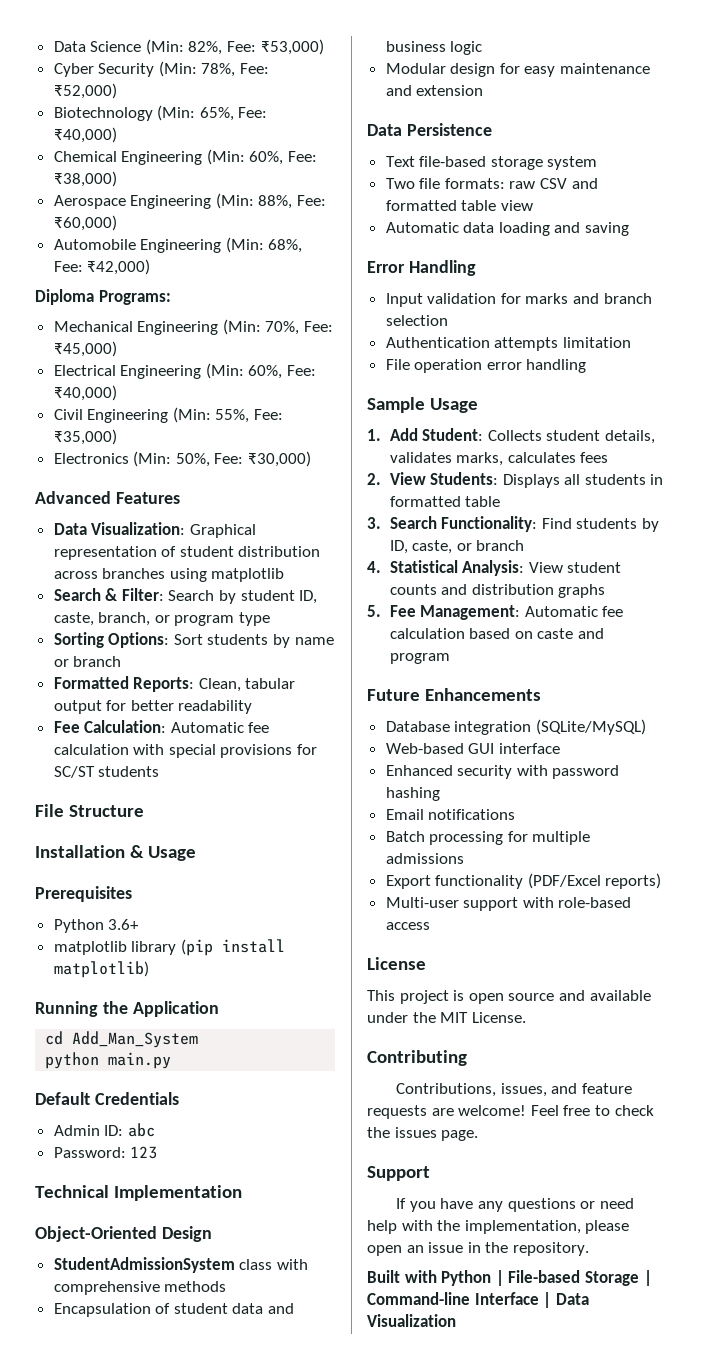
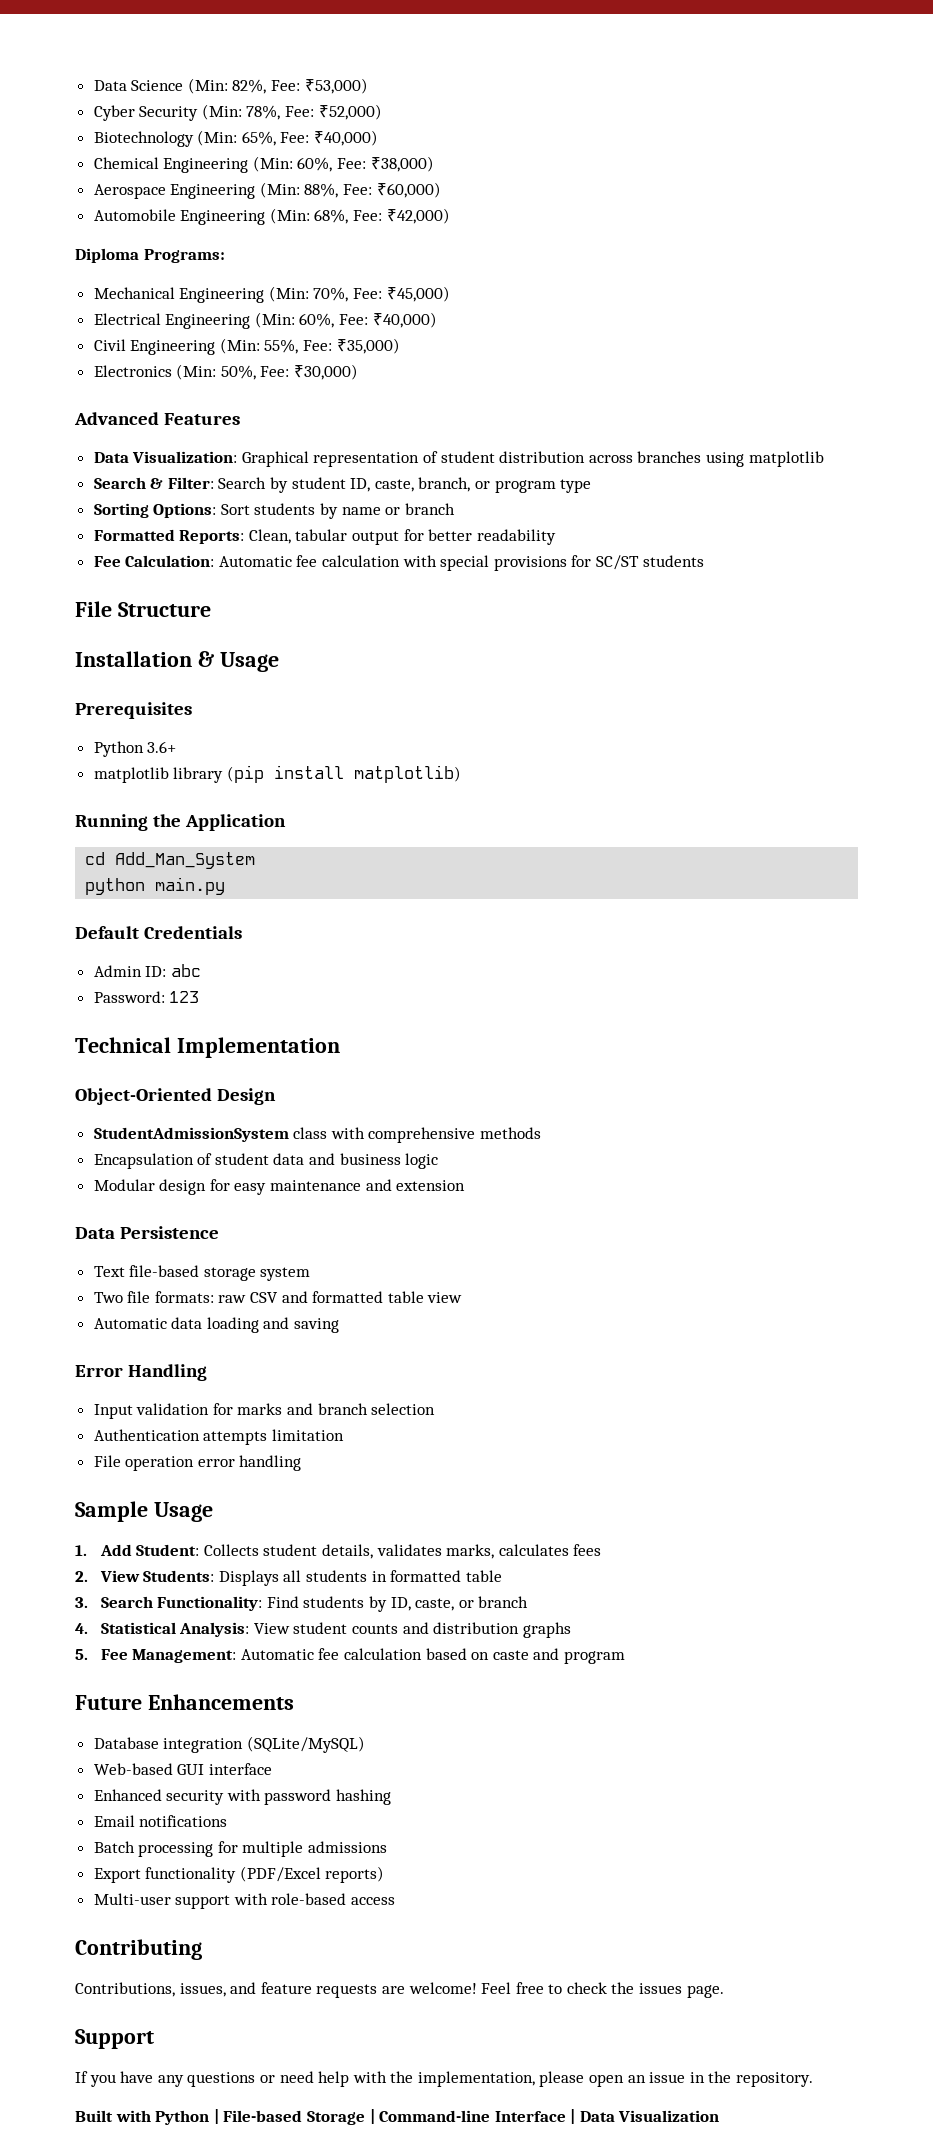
- License
- This project is open source and available under the MIT License.

